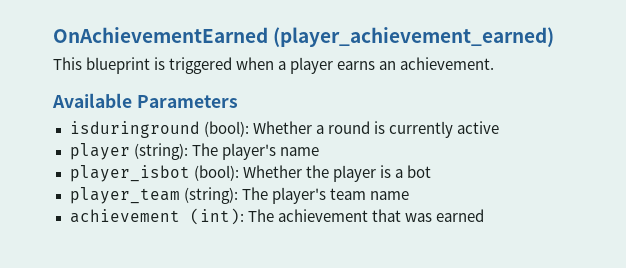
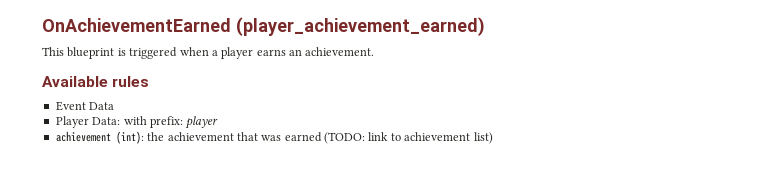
- Available Parameters
- isduringround (bool): Whether a round is currently active
- player (string): The player's name
- player_isbot (bool): Whether the player is a bot
- player_team (string): The player's team name
+ Available rules
+ Event Data
+ Player Data: with prefix: player
- achievement (int): The achievement that was earned
+ achievement (int): the achievement that was earned (TODO: link to achievement list)

